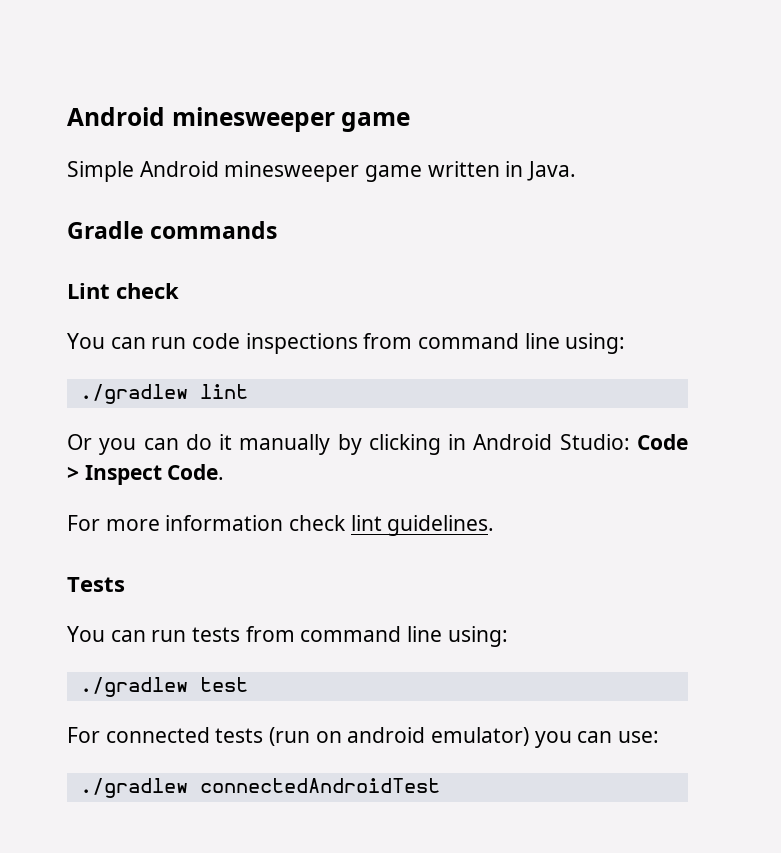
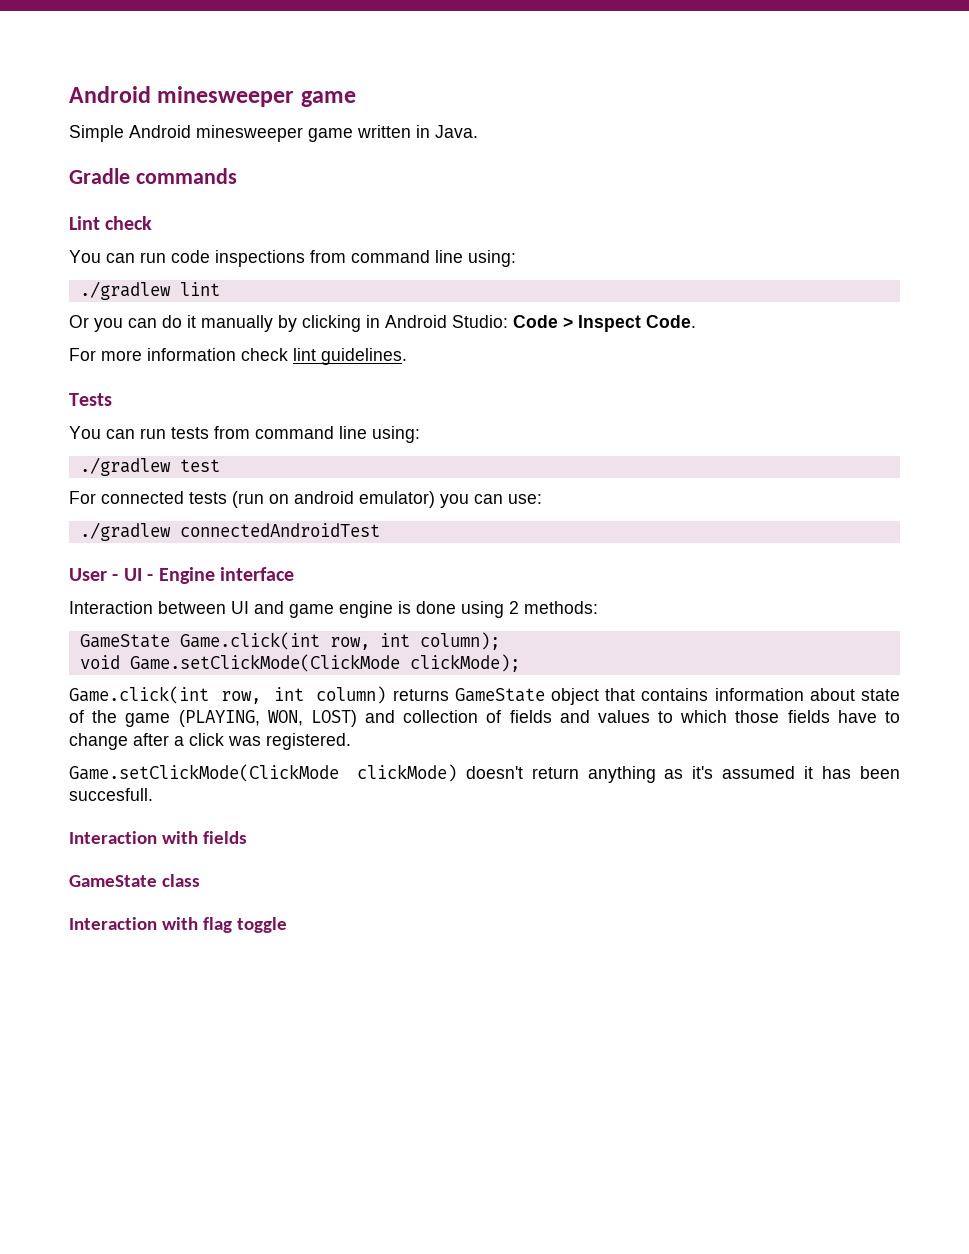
+ User - UI - Engine interface
+ Interaction between UI and game engine is done using 2 methods:
+ GameState Game.click(int row, int column);
+ void Game.setClickMode(ClickMode clickMode);
+ Game.click(int row, int column) returns GameState object that contains information about state of the game (PLAYING, WON, LOST) and collection of fields and values to which those fields have to change after a click was registered.
+ Game.setClickMode(ClickMode clickMode) doesn't return anything as it's assumed it has been succesfull.
+ Interaction with fields
+ GameState class
+ Interaction with flag toggle

